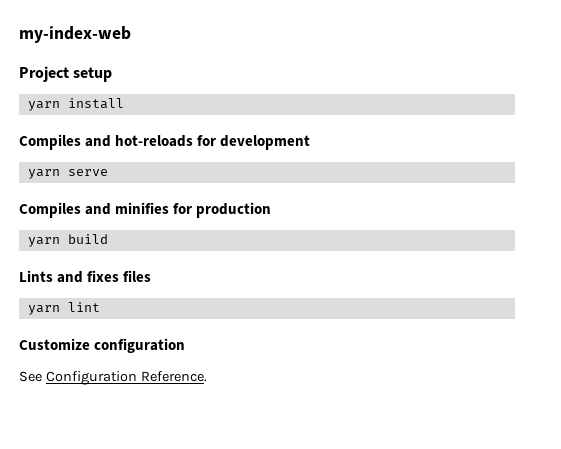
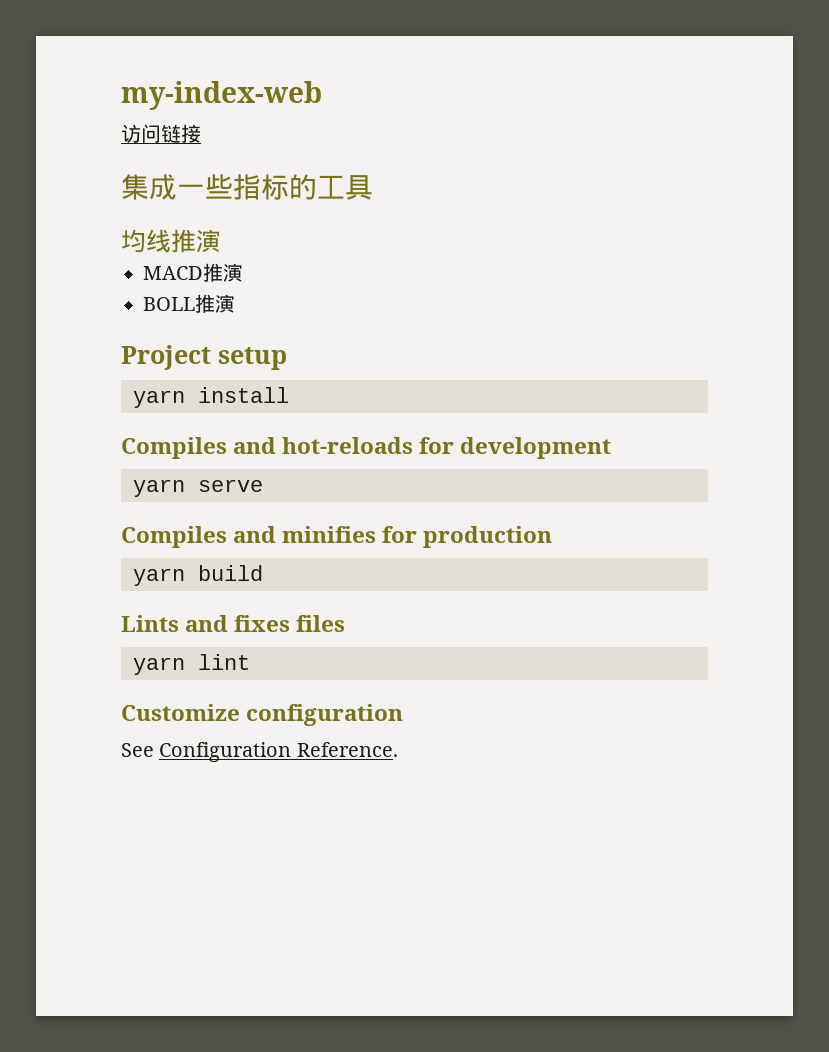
+ 访问链接
+ 集成一些指标的工具
+ 均线推演
+ MACD推演
+ BOLL推演

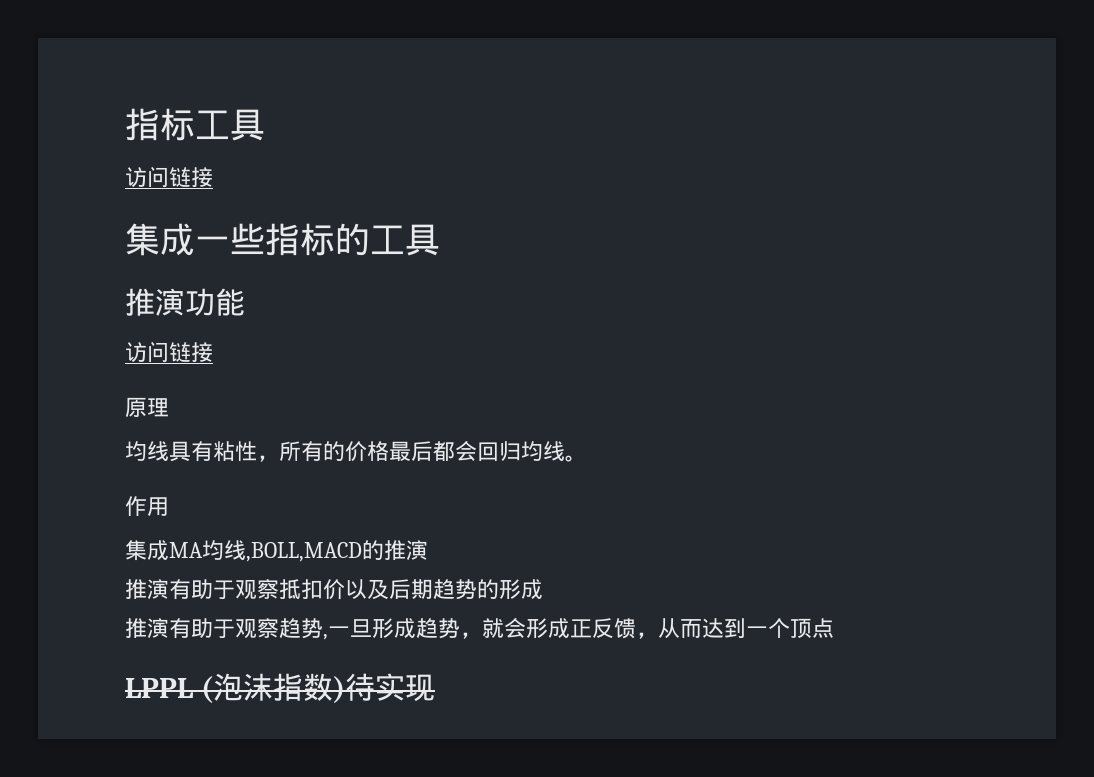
- my-index-web
+ 指标工具
- 均线推演
- MACD推演
- BOLL推演
- Project setup
- yarn install
- Compiles and hot-reloads for development
- yarn serve
- Compiles and minifies for production
- yarn build
- Lints and fixes files
- yarn lint
- Customize configuration
- See Configuration Reference.
+ 推演功能
+ 访问链接
+ 原理
+ 均线具有粘性，所有的价格最后都会回归均线。
+ 作用
+ 集成MA均线,BOLL,MACD的推演
+ 推演有助于观察抵扣价以及后期趋势的形成
+ 推演有助于观察趋势,一旦形成趋势，就会形成正反馈，从而达到一个顶点
+ LPPL (泡沫指数)待实现

